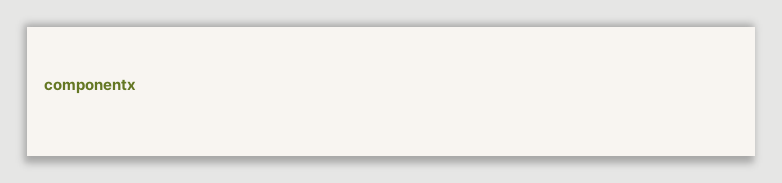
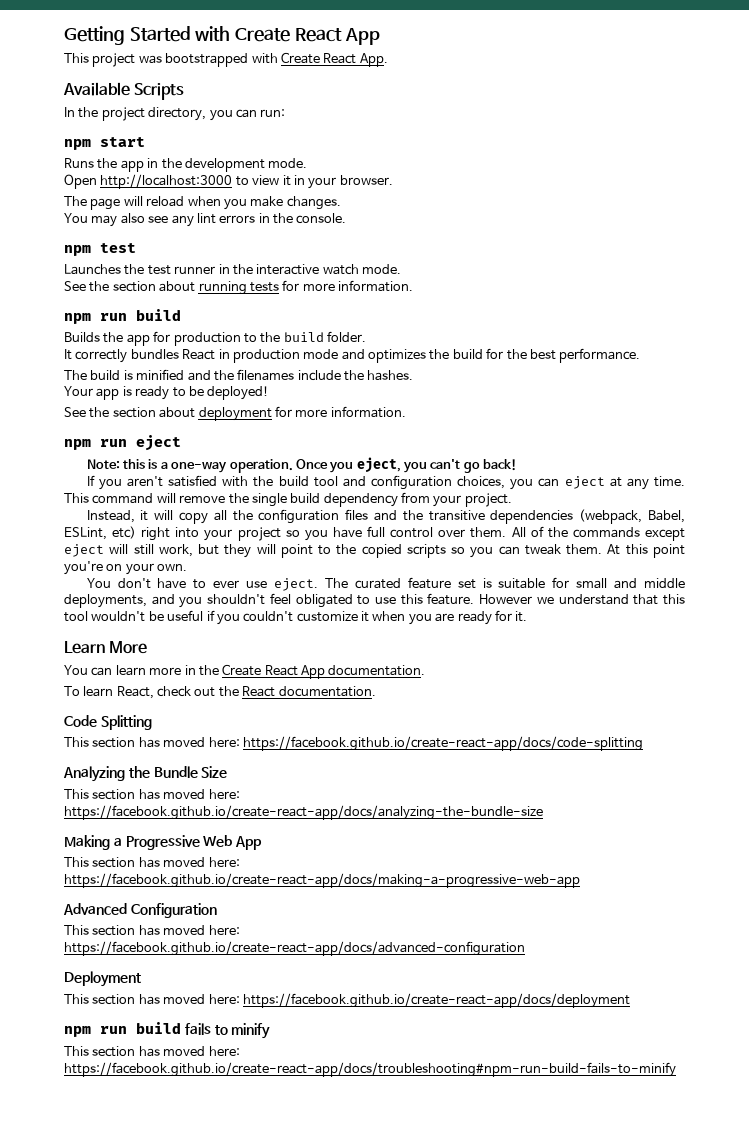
- componentx
+ Getting Started with Create React App
+ This project was bootstrapped with Create React App.
+ Available Scripts
+ In the project directory, you can run:
+ npm start
+ Runs the app in the development mode.
+ Open http://localhost:3000 to view it in your browser.
+ The page will reload when you make changes.
+ You may also see any lint errors in the console.
+ npm test
+ Launches the test runner in the interactive watch mode.
+ See the section about running tests for more information.
+ npm run build
+ Builds the app for production to the build folder.
+ It correctly bundles React in production mode and optimizes the build for the best performance.
+ The build is minified and the filenames include the hashes.
+ Your app is ready to be deployed!
+ See the section about deployment for more information.
+ npm run eject
+ Note: this is a one-way operation. Once you eject, you can't go back!
+ If you aren't satisfied with the build tool and configuration choices, you can eject at any time. This command will remove the single build dependency from your project.
+ Instead, it will copy all the configuration files and the transitive dependencies (webpack, Babel, ESLint, etc) right into your project so you have full control over them. All of the commands except eject will still work, but they will point to the copied scripts so you can tweak them. At this point you're on your own.
+ You don't have to ever use eject. The curated feature set is suitable for small and middle deployments, and you shouldn't feel obligated to use this feature. However we understand that this tool wouldn't be useful if you couldn't customize it when you are ready for it.
+ Learn More
+ You can learn more in the Create React App documentation.
+ To learn React, check out the React documentation.
+ Code Splitting
+ This section has moved here: https://facebook.github.io/create-react-app/docs/code-splitting
+ Analyzing the Bundle Size
+ This section has moved here: https://facebook.github.io/create-react-app/docs/analyzing-the-bundle-size
+ Making a Progressive Web App
+ This section has moved here: https://facebook.github.io/create-react-app/docs/making-a-progressive-web-app
+ Advanced Configuration
+ This section has moved here: https://facebook.github.io/create-react-app/docs/advanced-configuration
+ Deployment
+ This section has moved here: https://facebook.github.io/create-react-app/docs/deployment
+ npm run build fails to minify
+ This section has moved here: https://facebook.github.io/create-react-app/docs/troubleshooting#npm-run-build-fails-to-minify

